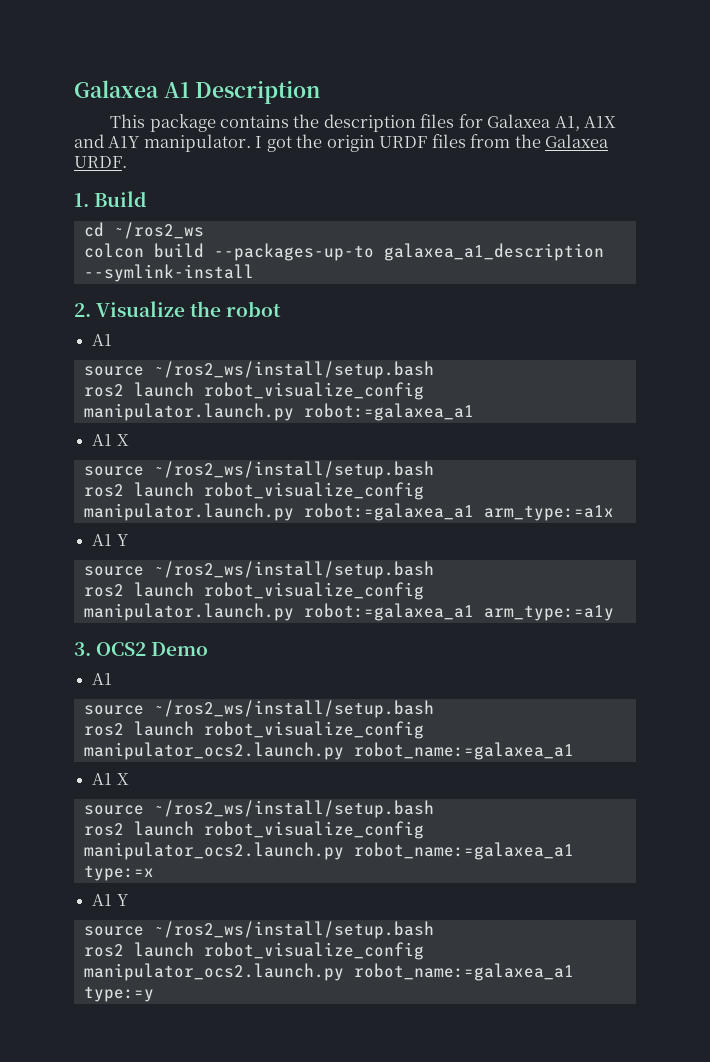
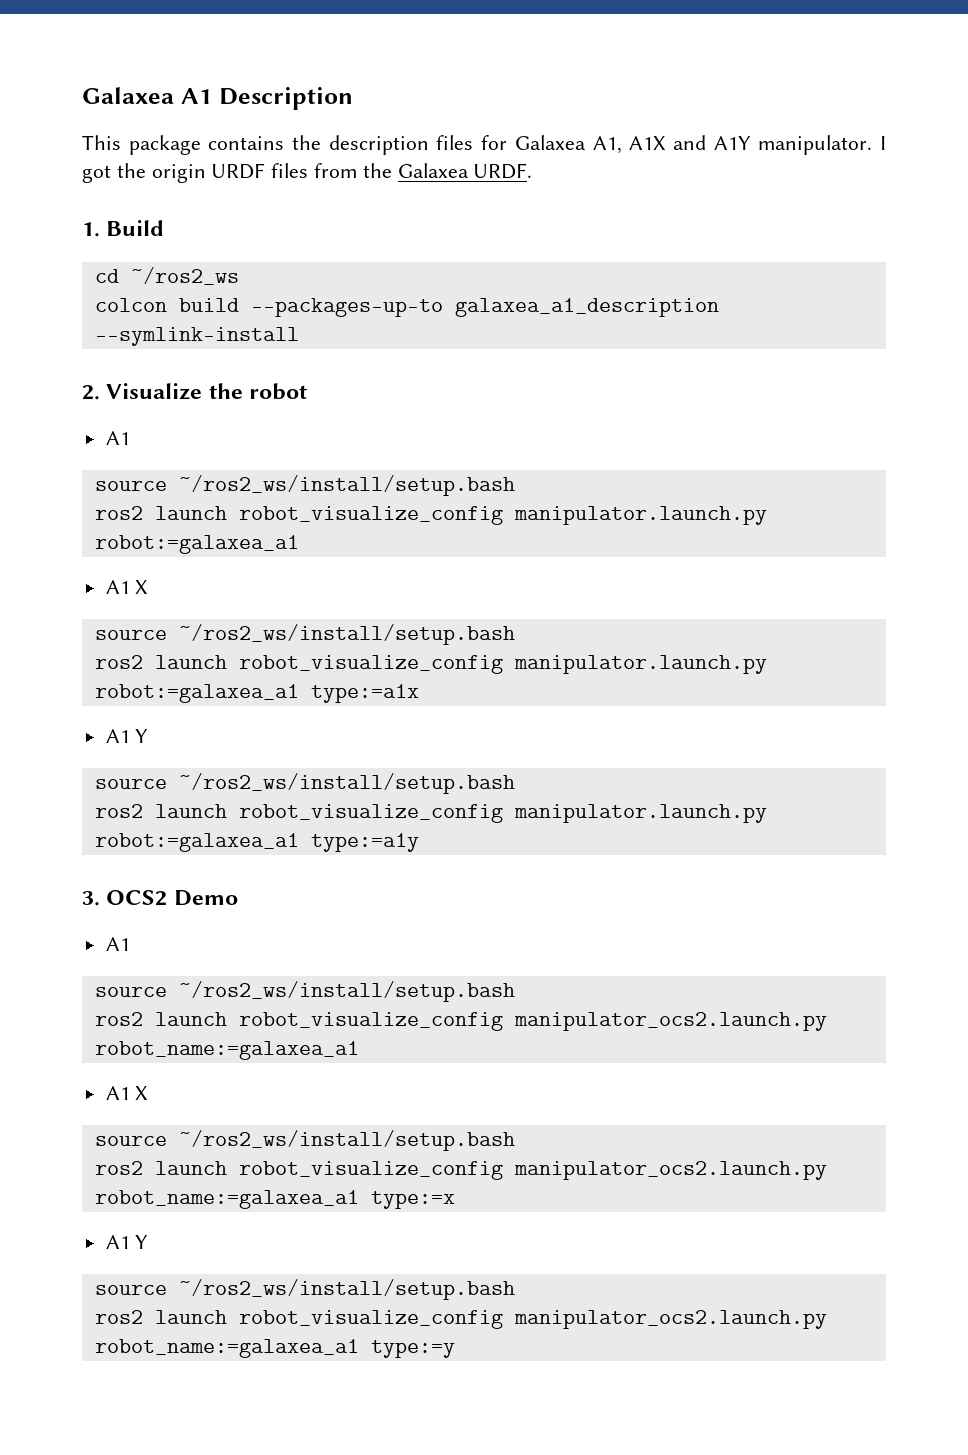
- ros2 launch robot_visualize_config manipulator.launch.py robot:=galaxea_a1 arm_type:=a1x
+ ros2 launch robot_visualize_config manipulator.launch.py robot:=galaxea_a1 type:=a1x
- ros2 launch robot_visualize_config manipulator.launch.py robot:=galaxea_a1 arm_type:=a1y
+ ros2 launch robot_visualize_config manipulator.launch.py robot:=galaxea_a1 type:=a1y

